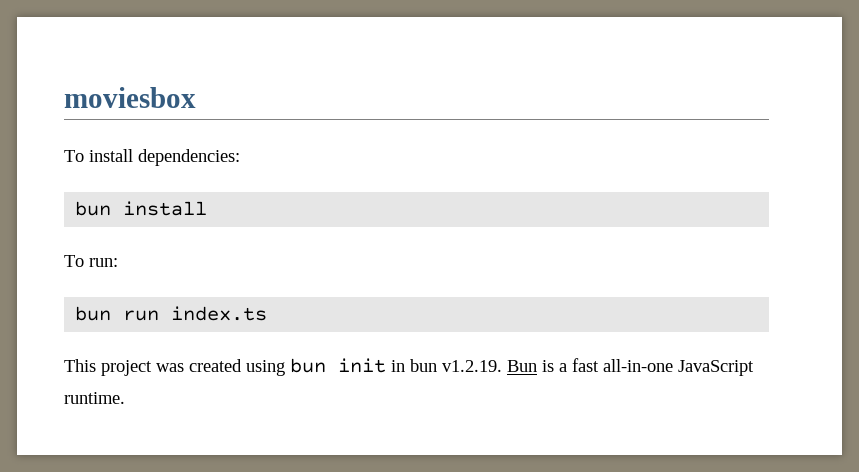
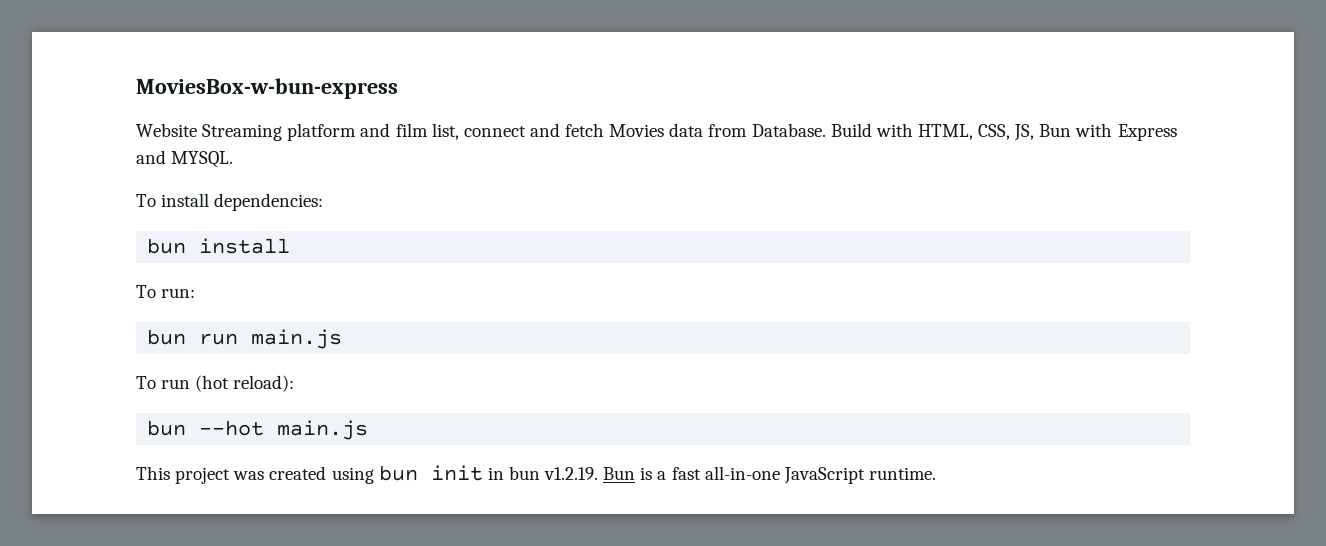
- moviesbox
+ MoviesBox-w-bun-express
+ Website Streaming platform and film list, connect and fetch Movies data from Database. Build with HTML, CSS, JS, Bun with Express and MYSQL.
- bun run index.ts
+ bun run main.js
+ To run (hot reload):
+ bun --hot main.js

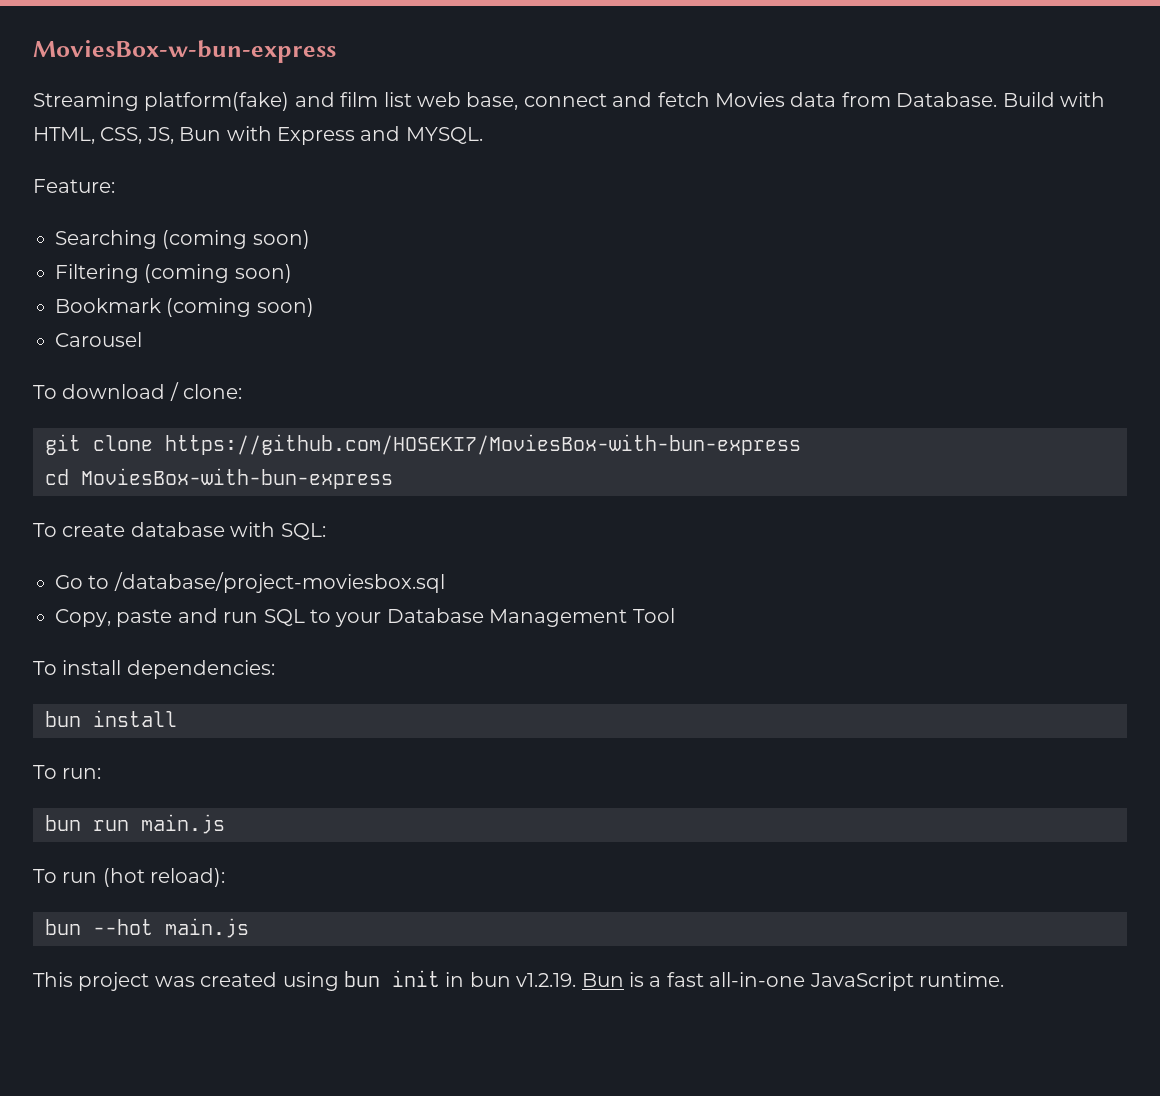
- Website Streaming platform and film list, connect and fetch Movies data from Database.
+ Streaming platform(fake) and film list web base, connect and fetch Movies data from Database.
+ Feature:
+ Searching (coming soon)
+ Filtering (coming soon)
+ Bookmark (coming soon)
+ Carousel
+ To download / clone:
+ git clone https://github.com/HOSEKI7/MoviesBox-with-bun-express
+ cd MoviesBox-with-bun-express
+ To create database with SQL:
+ Go to /database/project-moviesbox.sql
+ Copy, paste and run SQL to your Database Management Tool

